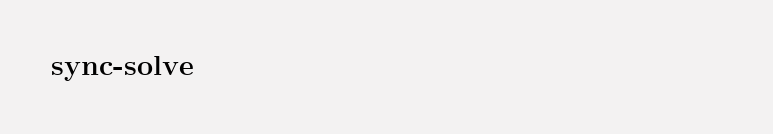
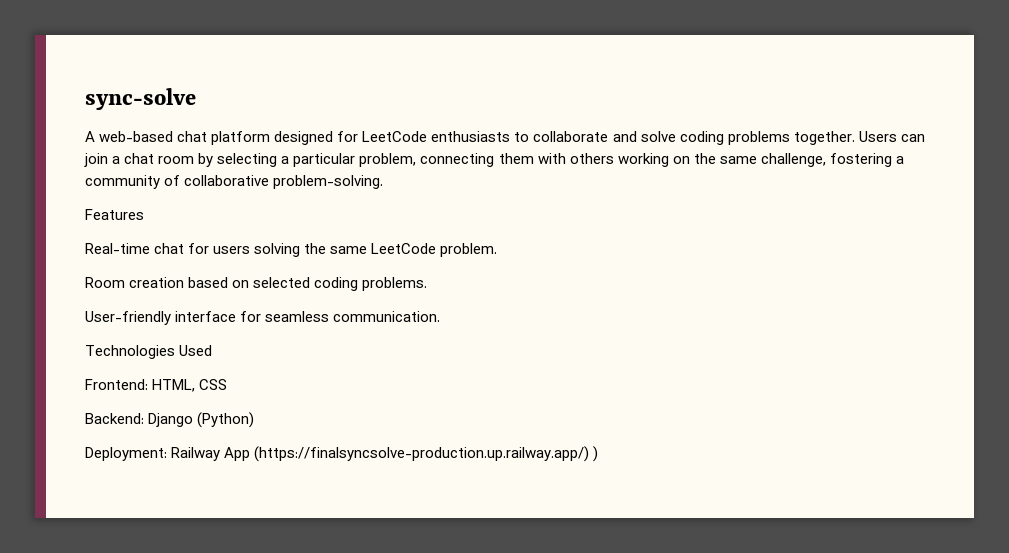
+ A web-based chat platform designed for LeetCode enthusiasts to collaborate and solve coding problems together. Users can join a chat room by selecting a particular problem, connecting them with others working on the same challenge, fostering a community of collaborative problem-solving.
+ Features
+ Real-time chat for users solving the same LeetCode problem.
+ Room creation based on selected coding problems.
+ User-friendly interface for seamless communication.
+ Technologies Used
+ Frontend: HTML, CSS
+ Backend: Django (Python)
+ Deployment: Railway App (https://finalsyncsolve-production.up.railway.app/) )

